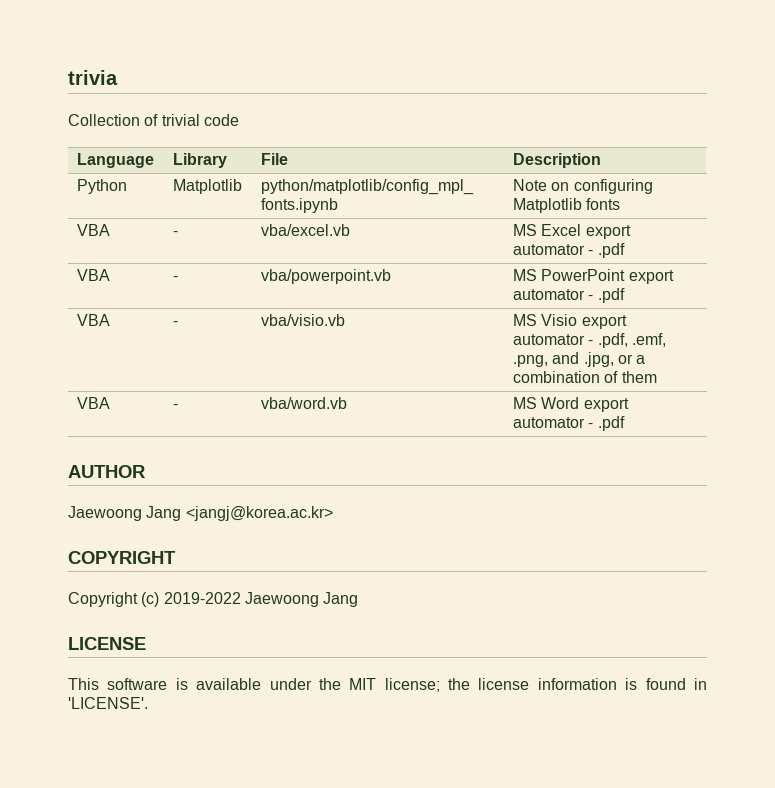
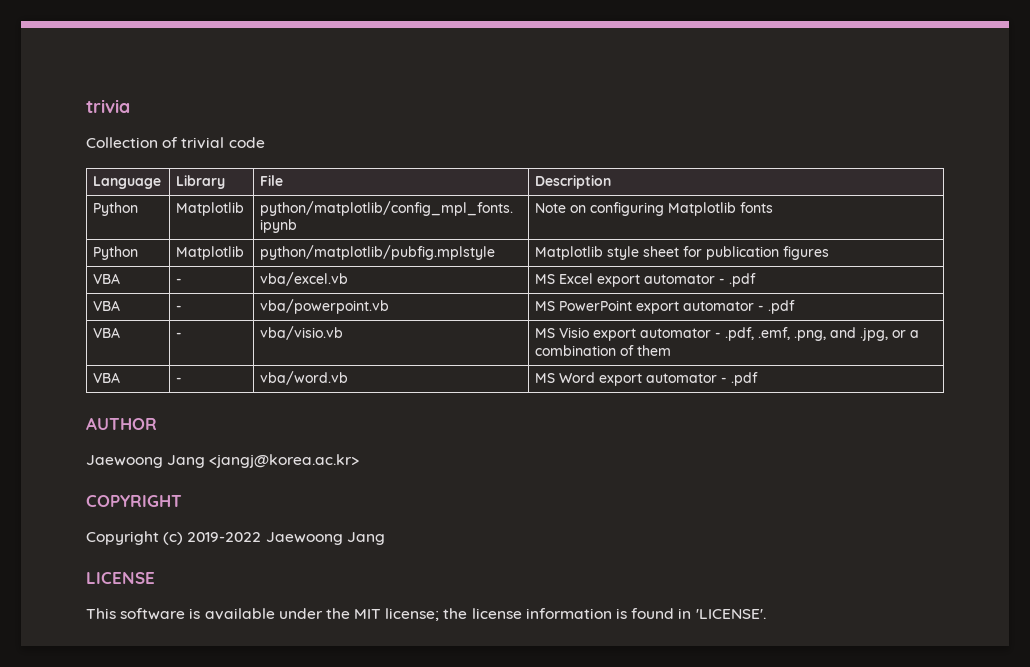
+ Python | Matplotlib | python/matplotlib/pubfig.mplstyle | Matplotlib style sheet for publication figures

